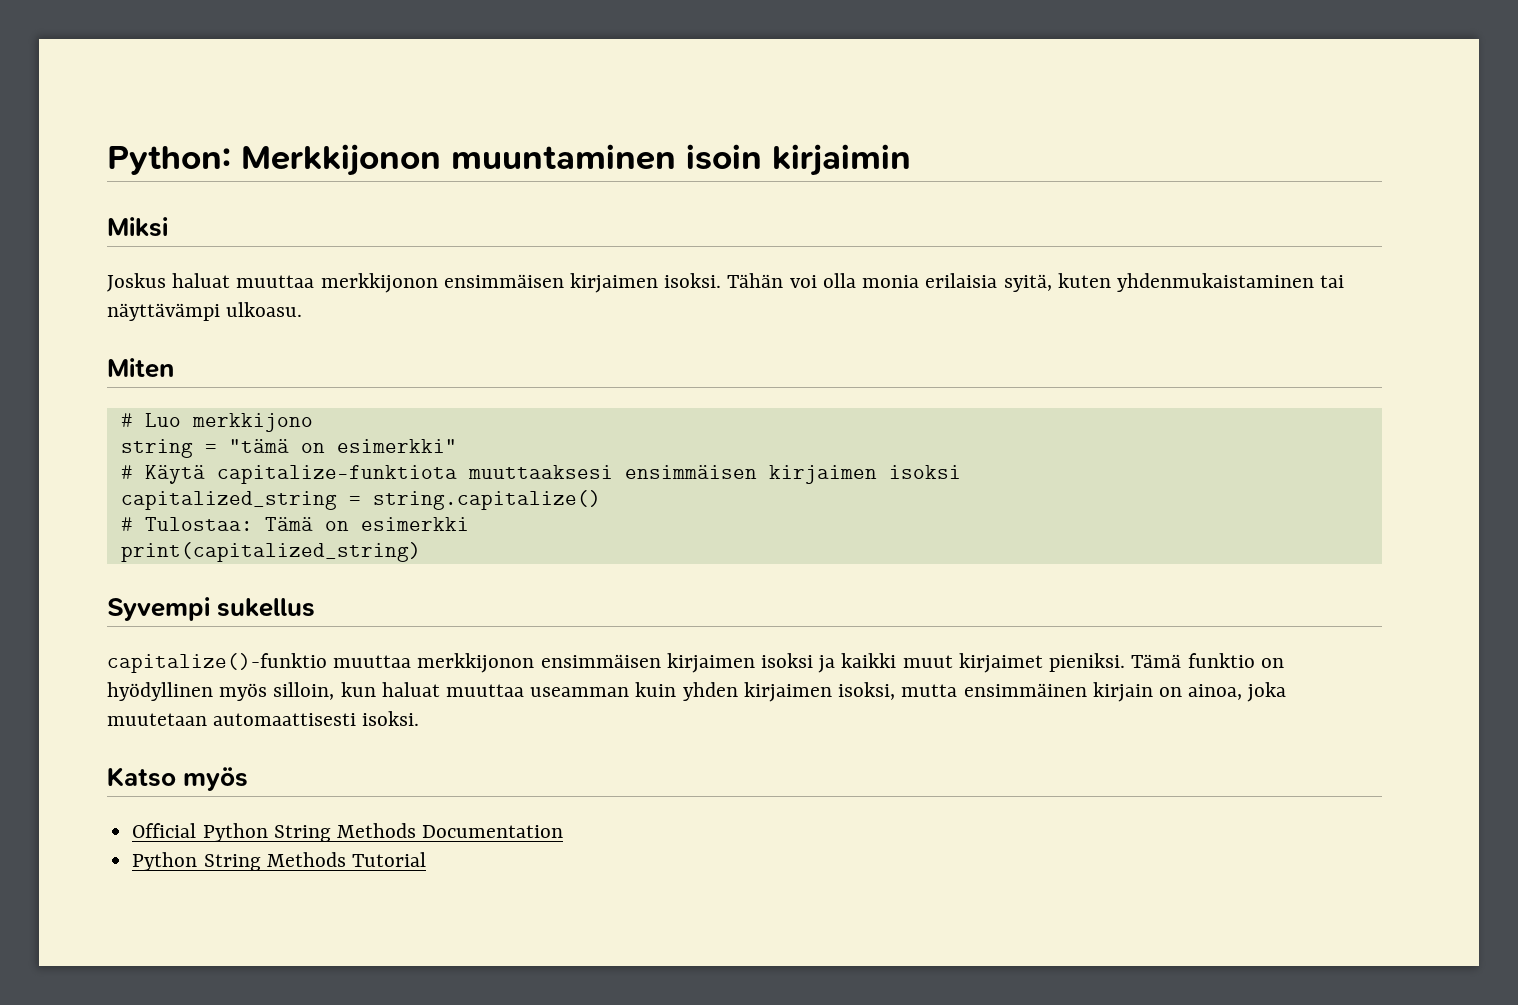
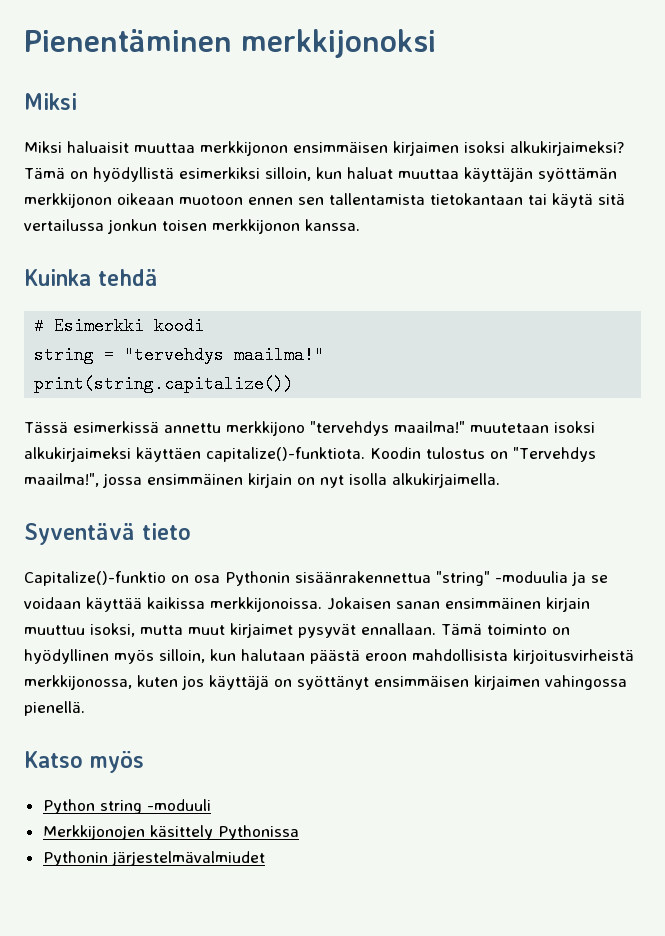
- Python: Merkkijonon muuntaminen isoin kirjaimin
+ Pienentäminen merkkijonoksi
  Miksi
- Joskus haluat muuttaa merkkijonon ensimmäisen kirjaimen isoksi. Tähän voi olla monia erilaisia syitä, kuten yhdenmukaistaminen tai näyttävämpi ulkoasu.
- Miten
- # Luo merkkijono
- string = "tämä on esimerkki"
- # Käytä capitalize-funktiota muuttaaksesi ensimmäisen kirjaimen isoksi
- capitalized_string = string.capitalize()
- # Tulostaa: Tämä on esimerkki
- print(capitalized_string)
- Syvempi sukellus
- capitalize()-funktio muuttaa merkkijonon ensimmäisen kirjaimen isoksi ja kaikki muut kirjaimet pieniksi. Tämä funktio on hyödyllinen myös silloin, kun haluat muuttaa useamman kuin yhden kirjaimen isoksi, mutta ensimmäinen kirjain on ainoa, joka muutetaan automaattisesti isoksi.
+ Miksi haluaisit muuttaa merkkijonon ensimmäisen kirjaimen isoksi alkukirjaimeksi? Tämä on hyödyllistä esimerkiksi silloin, kun haluat muuttaa käyttäjän syöttämän merkkijonon oikeaan muotoon ennen sen tallentamista tietokantaan tai käytä sitä vertailussa jonkun toisen merkkijonon kanssa.
+ Kuinka tehdä
+ # Esimerkki koodi
+ string = "tervehdys maailma!"
+ print(string.capitalize())
+ Tässä esimerkissä annettu merkkijono "tervehdys maailma!" muutetaan isoksi alkukirjaimeksi käyttäen capitalize()-funktiota. Koodin tulostus on "Tervehdys maailma!", jossa ensimmäinen kirjain on nyt isolla alkukirjaimella.
+ Syventävä tieto
+ Capitalize()-funktio on osa Pythonin sisäänrakennettua "string" -moduulia ja se voidaan käyttää kaikissa merkkijonoissa. Jokaisen sanan ensimmäinen kirjain muuttuu isoksi, mutta muut kirjaimet pysyvät ennallaan. Tämä toiminto on hyödyllinen myös silloin, kun halutaan päästä eroon mahdollisista kirjoitusvirheistä merkkijonossa, kuten jos käyttäjä on syöttänyt ensimmäisen kirjaimen vahingossa pienellä.
  Katso myös
- Official Python String Methods Documentation
- Python String Methods Tutorial
+ Python string -moduuli
+ Merkkijonojen käsittely Pythonissa
+ Pythonin järjestelmävalmiudet

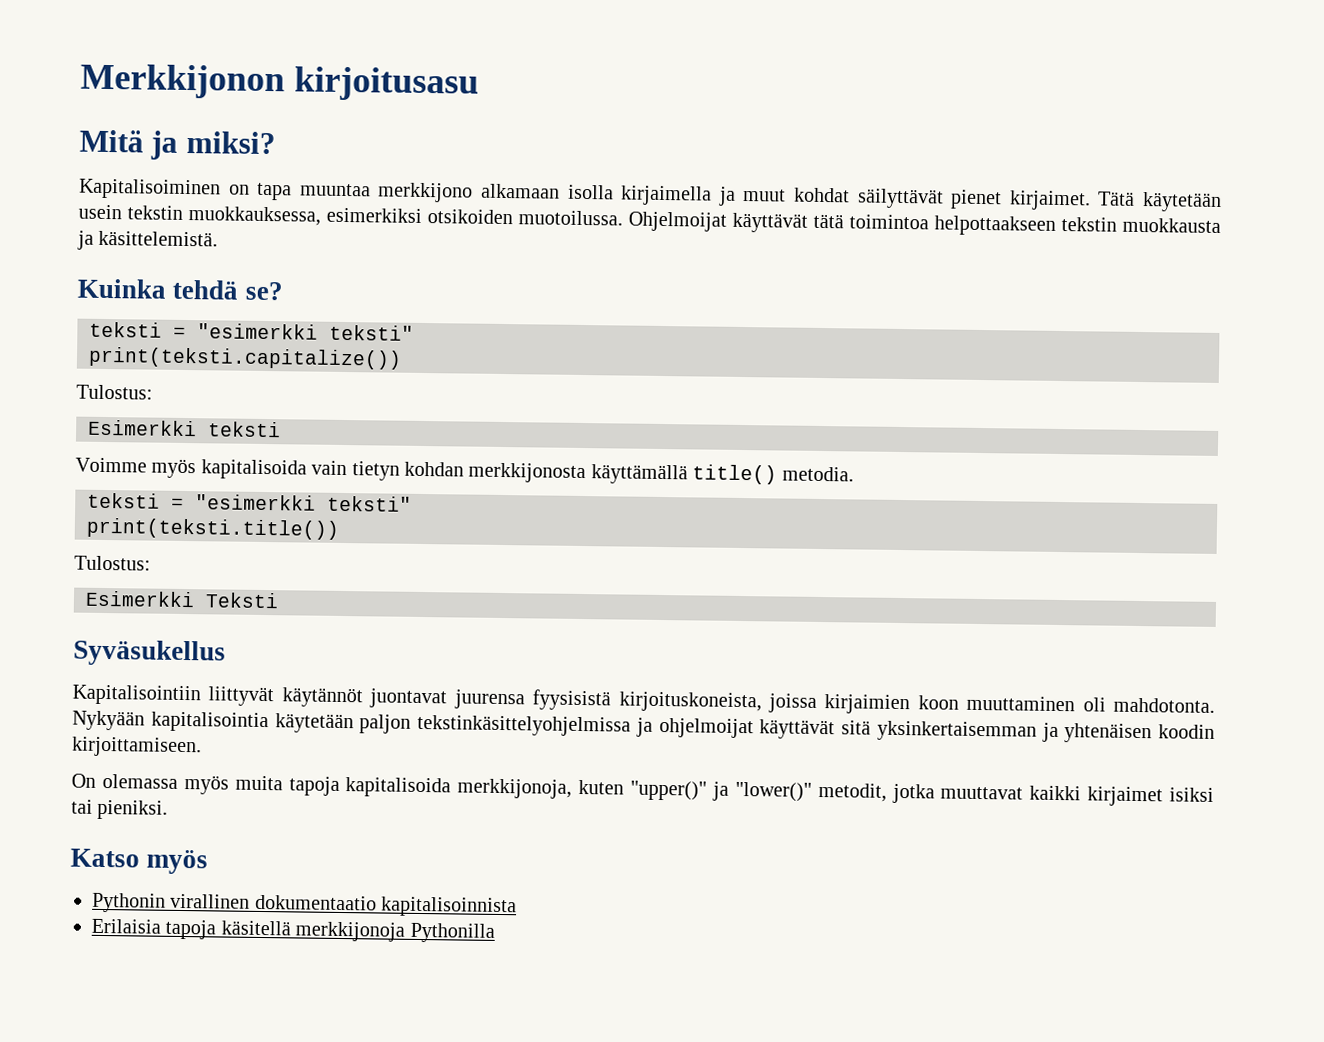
- Pienentäminen merkkijonoksi
- Miksi
- Miksi haluaisit muuttaa merkkijonon ensimmäisen kirjaimen isoksi alkukirjaimeksi? Tämä on hyödyllistä esimerkiksi silloin, kun haluat muuttaa käyttäjän syöttämän merkkijonon oikeaan muotoon ennen sen tallentamista tietokantaan tai käytä sitä vertailussa jonkun toisen merkkijonon kanssa.
- Kuinka tehdä
- # Esimerkki koodi
- string = "tervehdys maailma!"
- print(string.capitalize())
- Tässä esimerkissä annettu merkkijono "tervehdys maailma!" muutetaan isoksi alkukirjaimeksi käyttäen capitalize()-funktiota. Koodin tulostus on "Tervehdys maailma!", jossa ensimmäinen kirjain on nyt isolla alkukirjaimella.
- Syventävä tieto
- Capitalize()-funktio on osa Pythonin sisäänrakennettua "string" -moduulia ja se voidaan käyttää kaikissa merkkijonoissa. Jokaisen sanan ensimmäinen kirjain muuttuu isoksi, mutta muut kirjaimet pysyvät ennallaan. Tämä toiminto on hyödyllinen myös silloin, kun halutaan päästä eroon mahdollisista kirjoitusvirheistä merkkijonossa, kuten jos käyttäjä on syöttänyt ensimmäisen kirjaimen vahingossa pienellä.
+ Merkkijonon kirjoitusasu
+ Mitä ja miksi?
+ Kapitalisoiminen on tapa muuntaa merkkijono alkamaan isolla kirjaimella ja muut kohdat säilyttävät pienet kirjaimet. Tätä käytetään usein tekstin muokkauksessa, esimerkiksi otsikoiden muotoilussa. Ohjelmoijat käyttävät tätä toimintoa helpottaakseen tekstin muokkausta ja käsittelemistä.
+ Kuinka tehdä se?
+ teksti = "esimerkki teksti"
+ print(teksti.capitalize())
+ Tulostus:
+ Esimerkki teksti
+ Voimme myös kapitalisoida vain tietyn kohdan merkkijonosta käyttämällä title() metodia.
+ teksti = "esimerkki teksti"
+ print(teksti.title())
+ Tulostus:
+ Esimerkki Teksti
+ Syväsukellus
+ Kapitalisointiin liittyvät käytännöt juontavat juurensa fyysisistä kirjoituskoneista, joissa kirjaimien koon muuttaminen oli mahdotonta. Nykyään kapitalisointia käytetään paljon tekstinkäsittelyohjelmissa ja ohjelmoijat käyttävät sitä yksinkertaisemman ja yhtenäisen koodin kirjoittamiseen.
+ On olemassa myös muita tapoja kapitalisoida merkkijonoja, kuten "upper()" ja "lower()" metodit, jotka muuttavat kaikki kirjaimet isiksi tai pieniksi.
  Katso myös
- Python string -moduuli
- Merkkijonojen käsittely Pythonissa
- Pythonin järjestelmävalmiudet
+ Pythonin virallinen dokumentaatio kapitalisoinnista
+ Erilaisia tapoja käsitellä merkkijonoja Pythonilla

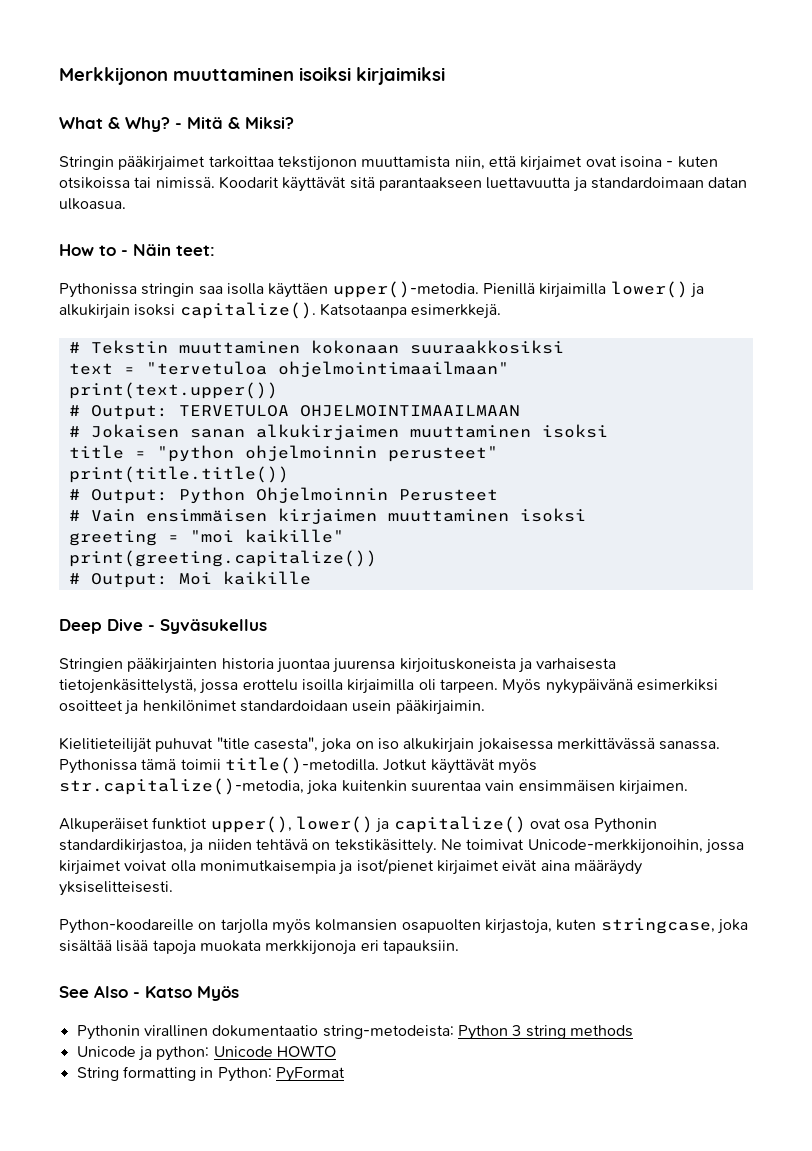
- Merkkijonon kirjoitusasu
- Mitä ja miksi?
- Kapitalisoiminen on tapa muuntaa merkkijono alkamaan isolla kirjaimella ja muut kohdat säilyttävät pienet kirjaimet. Tätä käytetään usein tekstin muokkauksessa, esimerkiksi otsikoiden muotoilussa. Ohjelmoijat käyttävät tätä toimintoa helpottaakseen tekstin muokkausta ja käsittelemistä.
- Kuinka tehdä se?
- teksti = "esimerkki teksti"
- print(teksti.capitalize())
- Tulostus:
- Esimerkki teksti
- Voimme myös kapitalisoida vain tietyn kohdan merkkijonosta käyttämällä title() metodia.
- teksti = "esimerkki teksti"
- print(teksti.title())
- Tulostus:
- Esimerkki Teksti
- Syväsukellus
- Kapitalisointiin liittyvät käytännöt juontavat juurensa fyysisistä kirjoituskoneista, joissa kirjaimien koon muuttaminen oli mahdotonta. Nykyään kapitalisointia käytetään paljon tekstinkäsittelyohjelmissa ja ohjelmoijat käyttävät sitä yksinkertaisemman ja yhtenäisen koodin kirjoittamiseen.
- On olemassa myös muita tapoja kapitalisoida merkkijonoja, kuten "upper()" ja "lower()" metodit, jotka muuttavat kaikki kirjaimet isiksi tai pieniksi.
- Katso myös
- Pythonin virallinen dokumentaatio kapitalisoinnista
- Erilaisia tapoja käsitellä merkkijonoja Pythonilla
+ Merkkijonon muuttaminen isoiksi kirjaimiksi
+ What & Why? - Mitä & Miksi?
+ Stringin pääkirjaimet tarkoittaa tekstijonon muuttamista niin, että kirjaimet ovat isoina - kuten otsikoissa tai nimissä. Koodarit käyttävät sitä parantaakseen luettavuutta ja standardoimaan datan ulkoasua.
+ How to - Näin teet:
+ Pythonissa stringin saa isolla käyttäen upper()-metodia. Pienillä kirjaimilla lower() ja alkukirjain isoksi capitalize(). Katsotaanpa esimerkkejä.
+ # Tekstin muuttaminen kokonaan suuraakkosiksi
+ text = "tervetuloa ohjelmointimaailmaan"
+ print(text.upper())
+ # Output: TERVETULOA OHJELMOINTIMAAILMAAN
+ # Jokaisen sanan alkukirjaimen muuttaminen isoksi
+ title = "python ohjelmoinnin perusteet"
+ print(title.title())
+ # Output: Python Ohjelmoinnin Perusteet
+ # Vain ensimmäisen kirjaimen muuttaminen isoksi
+ greeting = "moi kaikille"
+ print(greeting.capitalize())
+ # Output: Moi kaikille
+ Deep Dive - Syväsukellus
+ Stringien pääkirjainten historia juontaa juurensa kirjoituskoneista ja varhaisesta tietojenkäsittelystä, jossa erottelu isoilla kirjaimilla oli tarpeen. Myös nykypäivänä esimerkiksi osoitteet ja henkilönimet standardoidaan usein pääkirjaimin.
+ Kielitieteilijät puhuvat "title casesta", joka on iso alkukirjain jokaisessa merkittävässä sanassa. Pythonissa tämä toimii title()-metodilla. Jotkut käyttävät myös str.capitalize()-metodia, joka kuitenkin suurentaa vain ensimmäisen kirjaimen.
+ Alkuperäiset funktiot upper(), lower() ja capitalize() ovat osa Pythonin standardikirjastoa, ja niiden tehtävä on tekstikäsittely. Ne toimivat Unicode-merkkijonoihin, jossa kirjaimet voivat olla monimutkaisempia ja isot/pienet kirjaimet eivät aina määräydy yksiselitteisesti.
+ Python-koodareille on tarjolla myös kolmansien osapuolten kirjastoja, kuten stringcase, joka sisältää lisää tapoja muokata merkkijonoja eri tapauksiin.
+ See Also - Katso Myös
+ Pythonin virallinen dokumentaatio string-metodeista: Python 3 string methods
+ Unicode ja python: Unicode HOWTO
+ String formatting in Python: PyFormat

